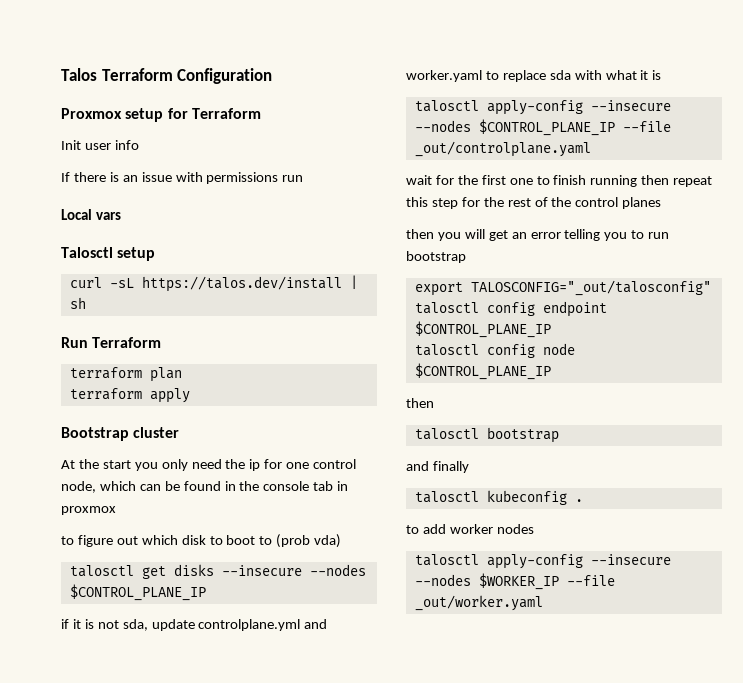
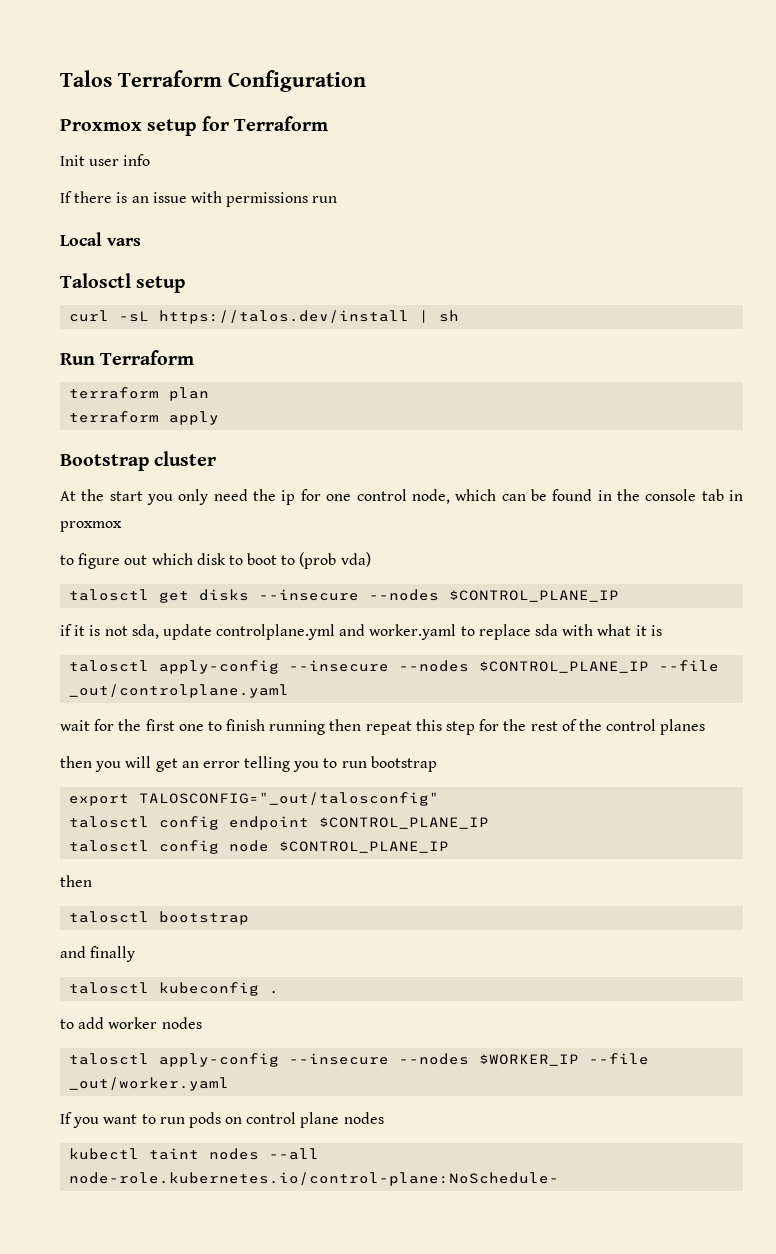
+ If you want to run pods on control plane nodes
+ kubectl taint nodes --all node-role.kubernetes.io/control-plane:NoSchedule-

